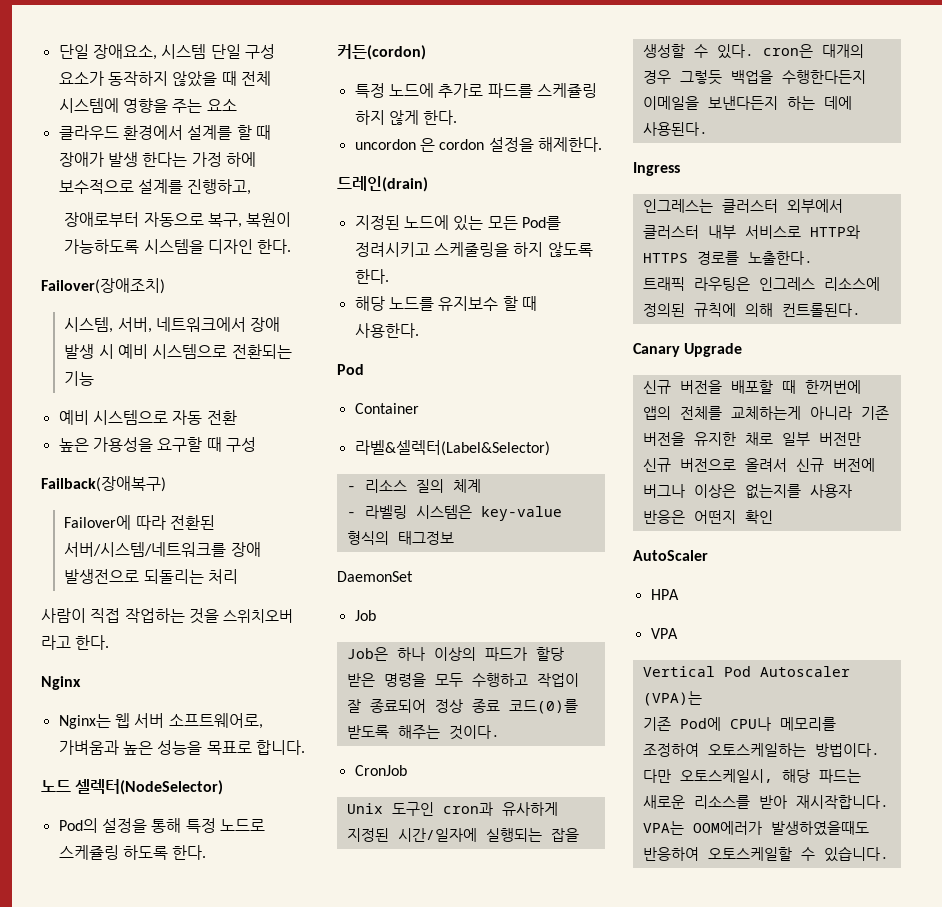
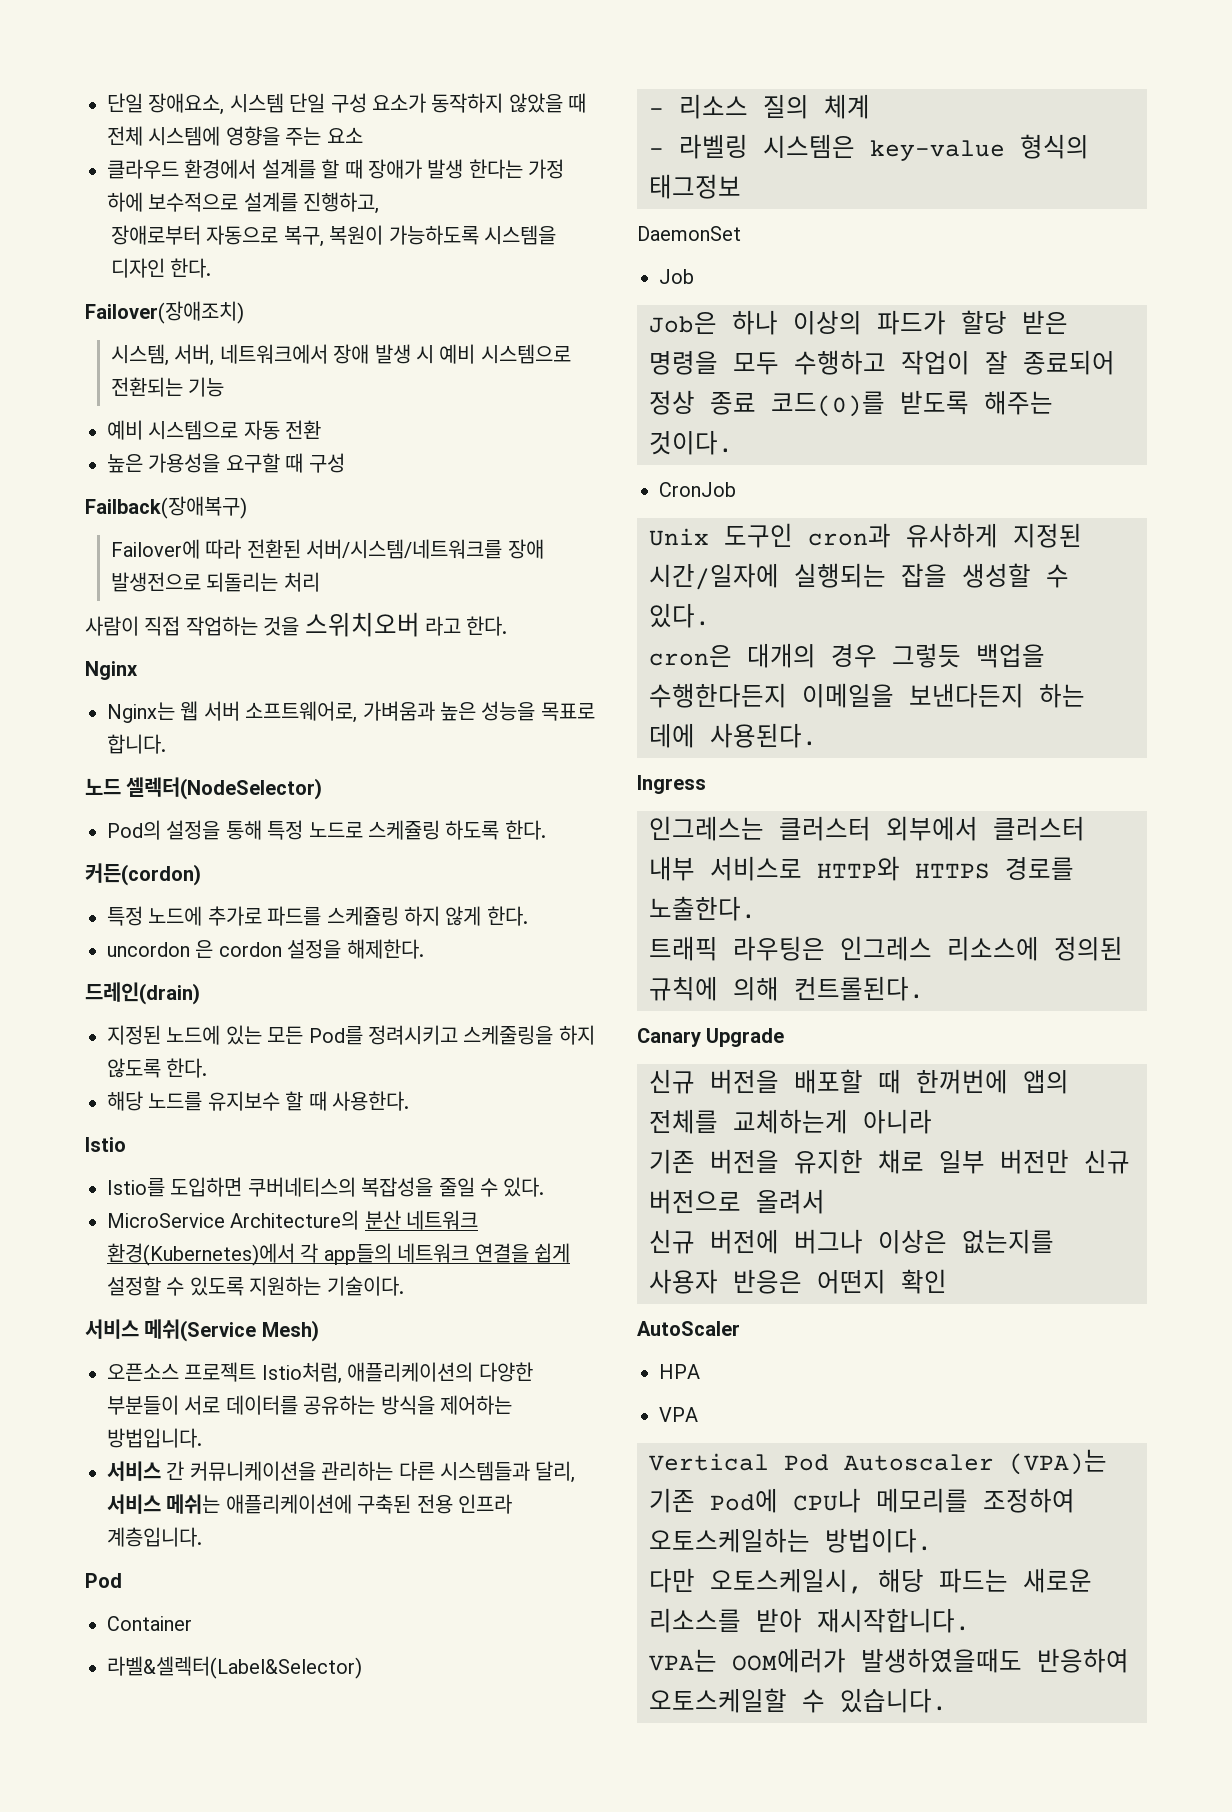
+ Istio
+ Istio를 도입하면 쿠버네티스의 복잡성을 줄일 수 있다.
+ MicroService Architecture의 분산 네트워크 환경(Kubernetes)에서 각 app들의 네트워크 연결을 쉽게 설정할 수 있도록 지원하는 기술이다.
+ 서비스 메쉬(Service Mesh)
+ 오픈소스 프로젝트 Istio처럼, 애플리케이션의 다양한 부분들이 서로 데이터를 공유하는 방식을 제어하는 방법입니다.
+ 서비스 간 커뮤니케이션을 관리하는 다른 시스템들과 달리, 서비스 메쉬는 애플리케이션에 구축된 전용 인프라 계층입니다.
- Unix 도구인 cron과 유사하게 지정된 시간/일자에 실행되는 잡을 생성할 수 있다. cron은 대개의 경우 그렇듯 백업을 수행한다든지 이메일을 보낸다든지 하는 데에 사용된다.
+ Unix 도구인 cron과 유사하게 지정된 시간/일자에 실행되는 잡을 생성할 수 있다.
+ cron은 대개의 경우 그렇듯 백업을 수행한다든지 이메일을 보낸다든지 하는 데에 사용된다.
- 신규 버전을 배포할 때 한꺼번에 앱의 전체를 교체하는게 아니라 기존 버전을 유지한 채로 일부 버전만 신규 버전으로 올려서 신규 버전에 버그나 이상은 없는지를 사용자 반응은 어떤지 확인
+ 신규 버전을 배포할 때 한꺼번에 앱의 전체를 교체하는게 아니라
+ 기존 버전을 유지한 채로 일부 버전만 신규 버전으로 올려서
+ 신규 버전에 버그나 이상은 없는지를 사용자 반응은 어떤지 확인

